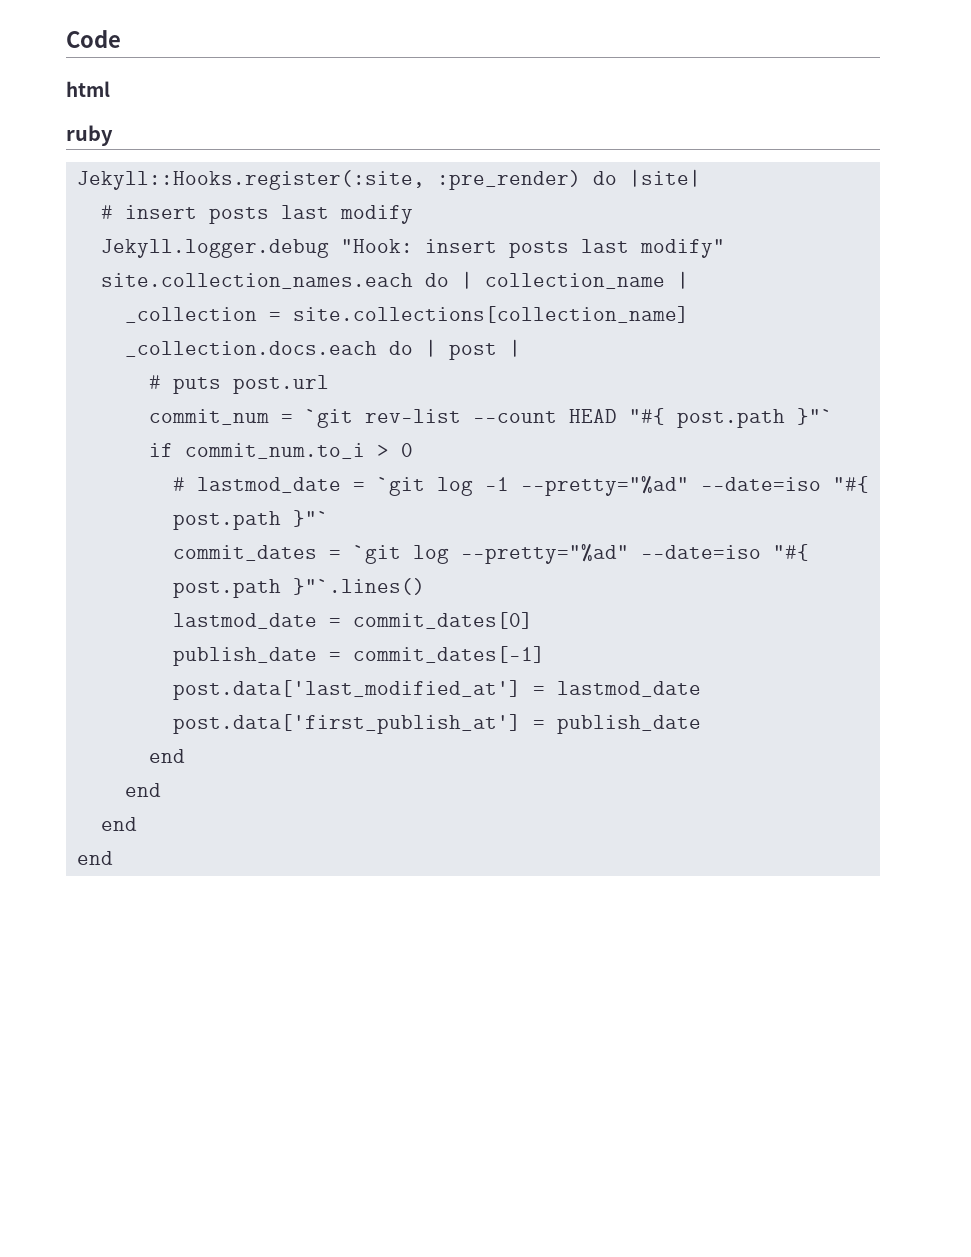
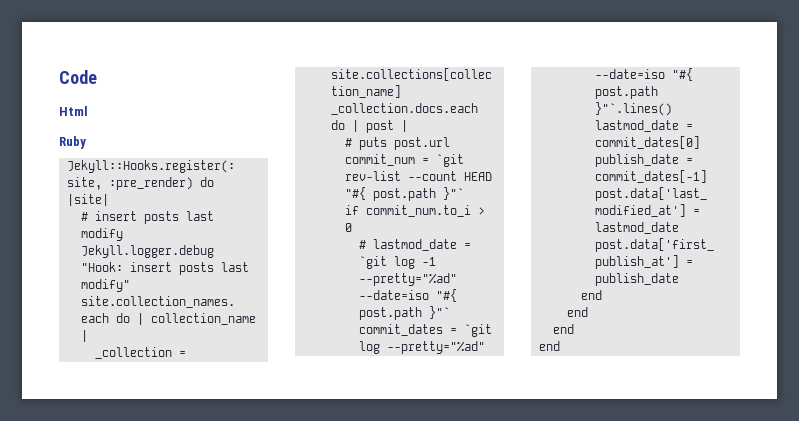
- html
- ruby
+ Html
+ Ruby

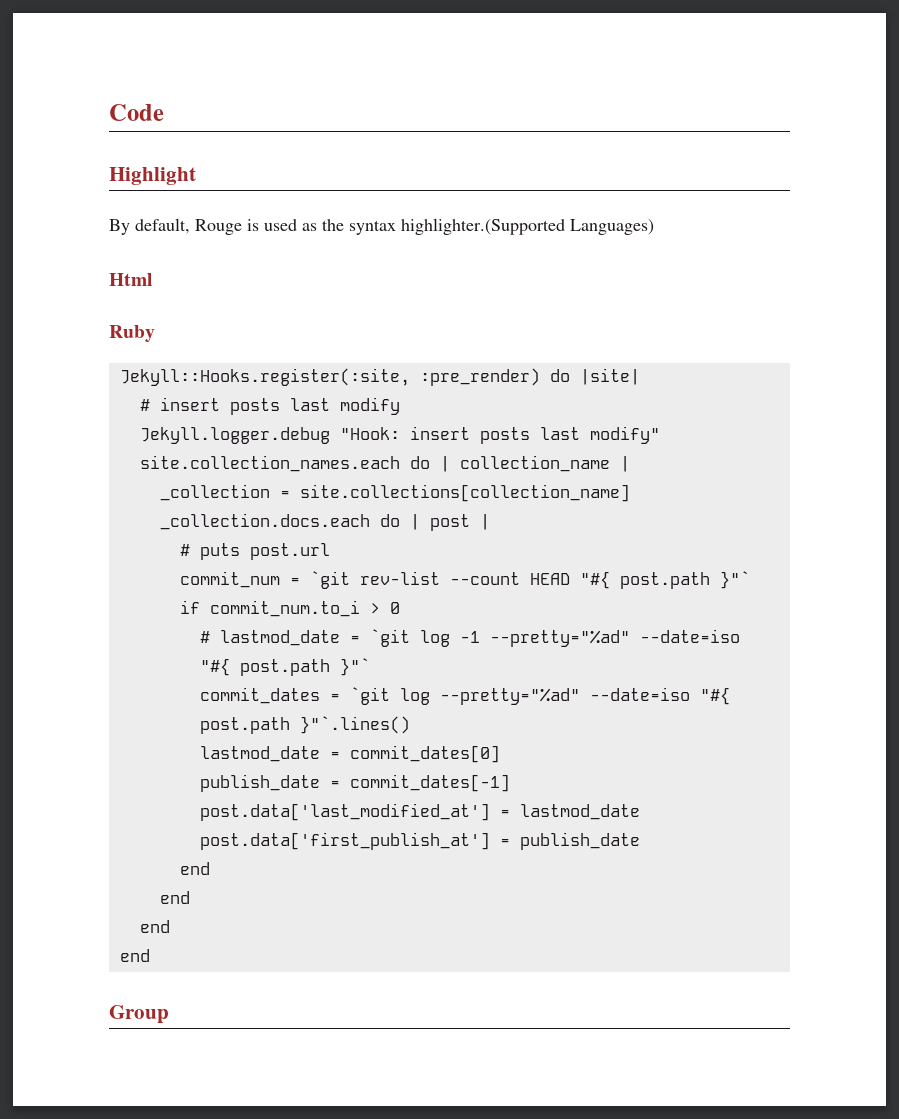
+ Highlight
+ By default, Rouge is used as the syntax highlighter.(Supported Languages)
+ Group

